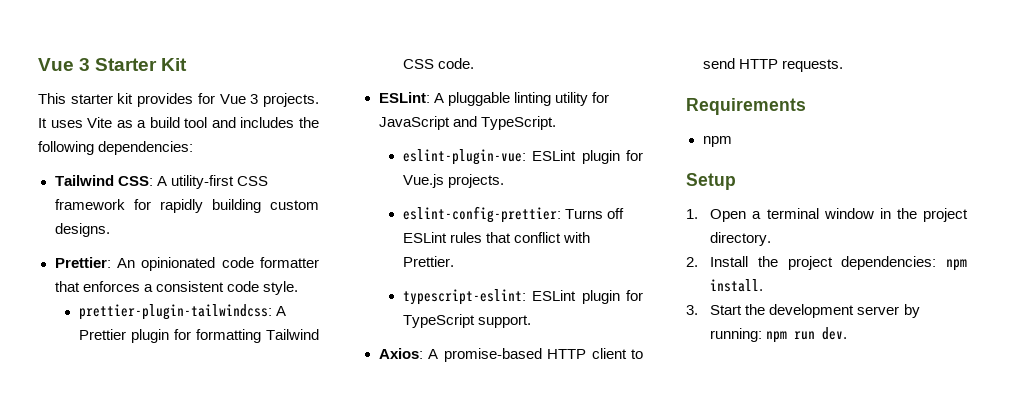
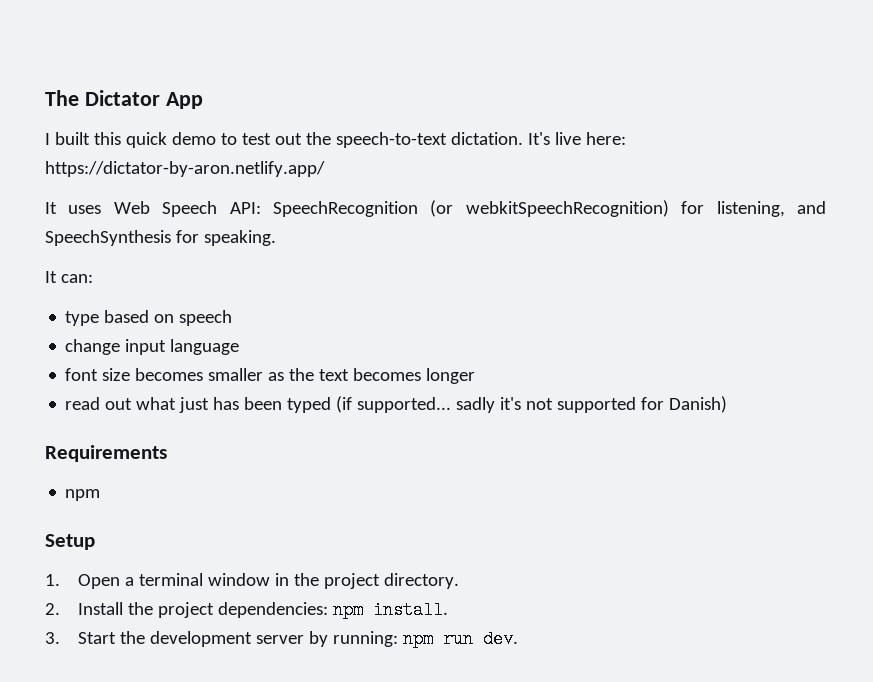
- Vue 3 Starter Kit
- This starter kit provides for Vue 3 projects. It uses Vite as a build tool and includes the following dependencies:
- Tailwind CSS: A utility-first CSS framework for rapidly building custom designs.
- Prettier: An opinionated code formatter that enforces a consistent code style.
- prettier-plugin-tailwindcss: A Prettier plugin for formatting Tailwind CSS code.
- ESLint: A pluggable linting utility for JavaScript and TypeScript.
- eslint-plugin-vue: ESLint plugin for Vue.js projects.
- eslint-config-prettier: Turns off ESLint rules that conflict with Prettier.
- typescript-eslint: ESLint plugin for TypeScript support.
- Axios: A promise-based HTTP client to send HTTP requests.
+ The Dictator App
+ I built this quick demo to test out the speech-to-text dictation. It's live here: https://dictator-by-aron.netlify.app/
+ It uses Web Speech API: SpeechRecognition (or webkitSpeechRecognition) for listening, and SpeechSynthesis for speaking.
+ It can:
+ type based on speech
+ change input language
+ font size becomes smaller as the text becomes longer
+ read out what just has been typed (if supported... sadly it's not supported for Danish)

